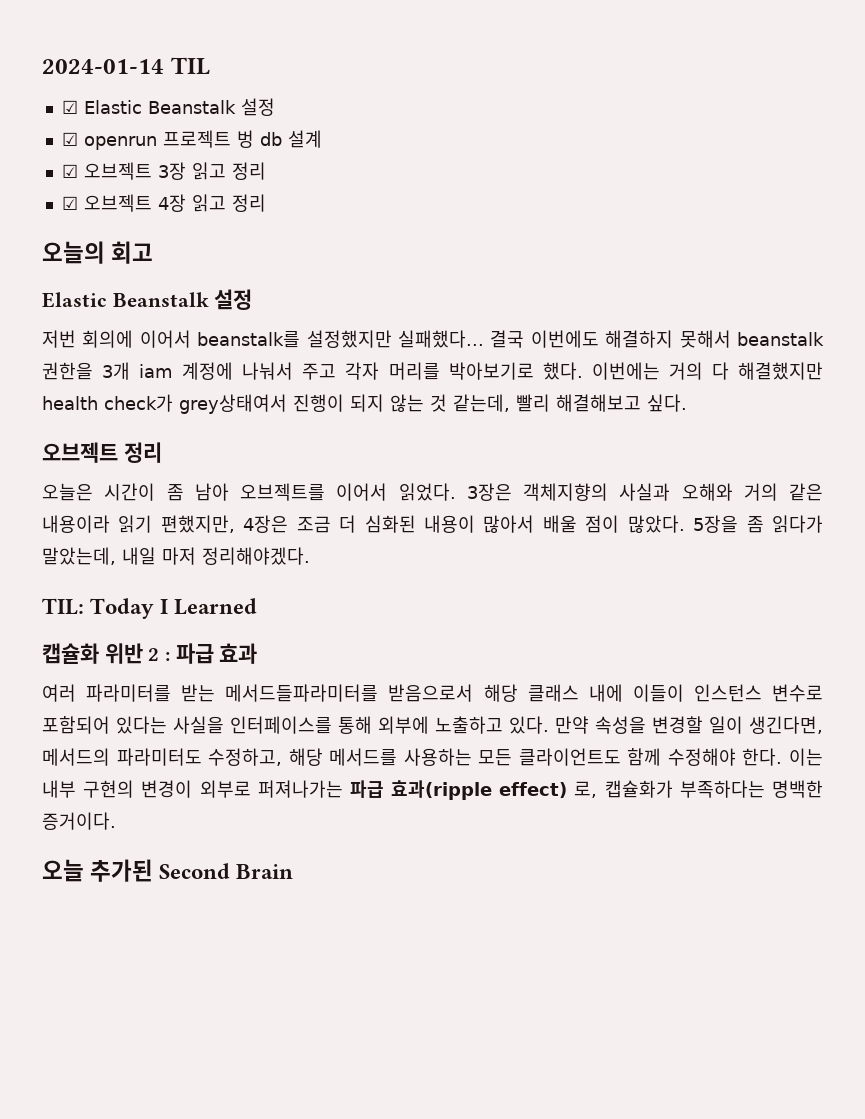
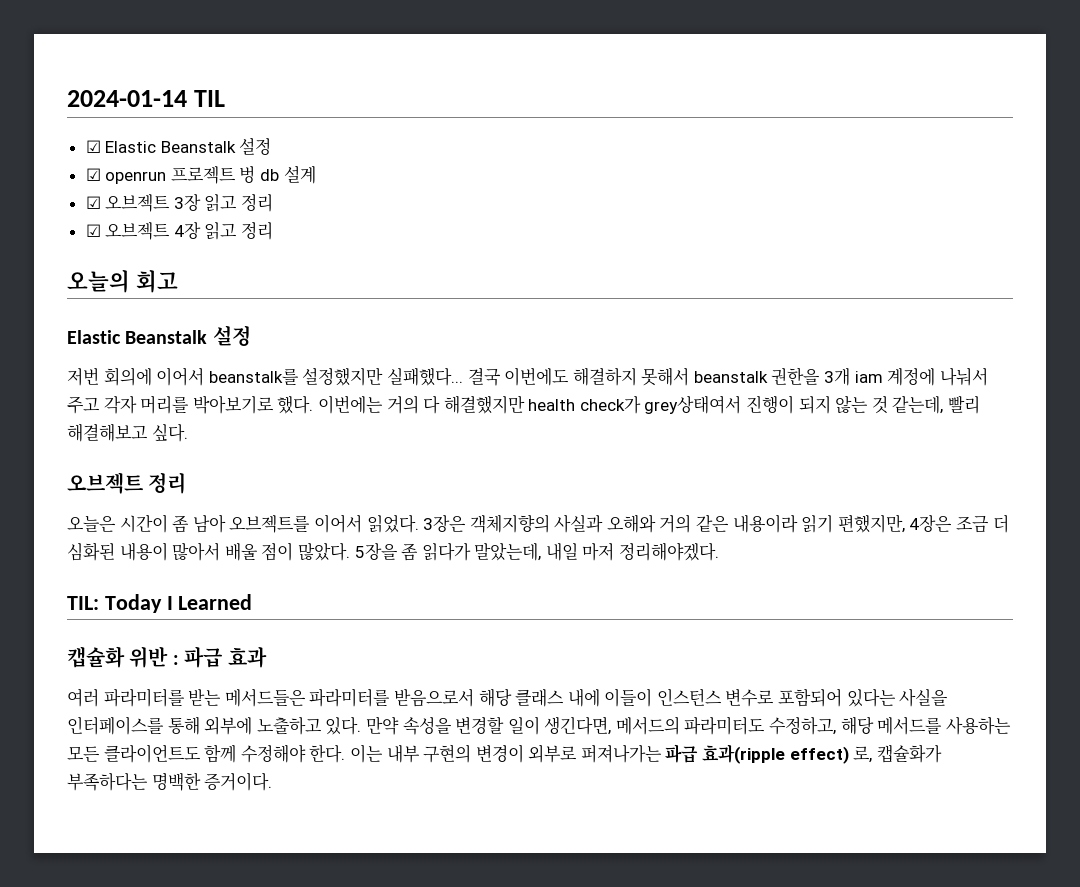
- 캡슐화 위반 2 : 파급 효과
+ 캡슐화 위반 : 파급 효과
- 여러 파라미터를 받는 메서드들파라미터를 받음으로서 해당 클래스 내에 이들이 인스턴스 변수로 포함되어 있다는 사실을 인터페이스를 통해 외부에 노출하고 있다.
+ 여러 파라미터를 받는 메서드들은 파라미터를 받음으로서 해당 클래스 내에 이들이 인스턴스 변수로 포함되어 있다는 사실을 인터페이스를 통해 외부에 노출하고 있다.
- 오늘 추가된 Second Brain

